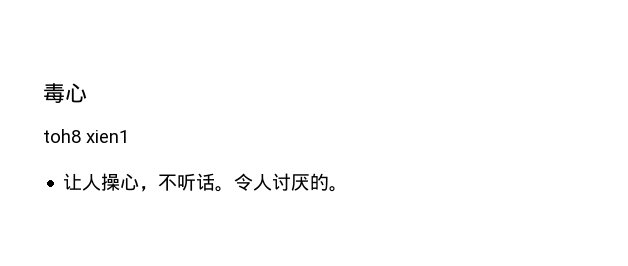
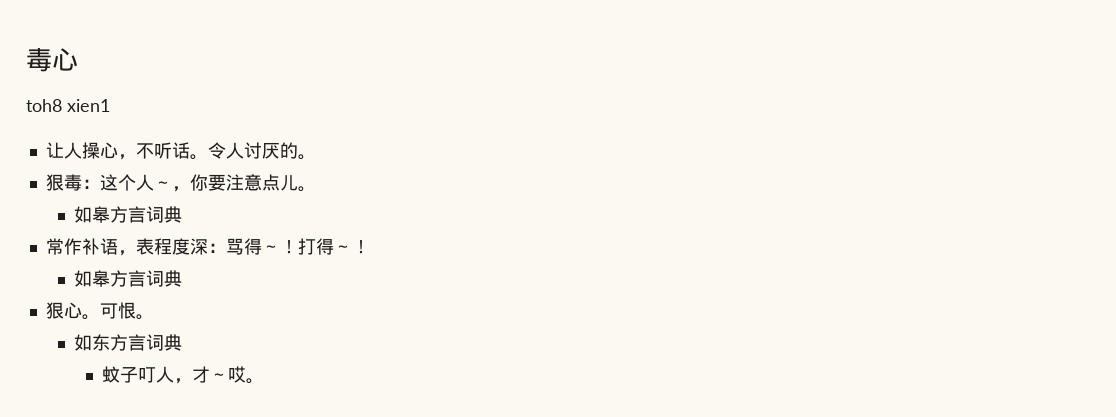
+ 狠毒：这个人～，你要注意点儿。
+ 如皋方言词典
+ 常作补语，表程度深：骂得～！打得～！
+ 如皋方言词典
+ 狠心。可恨。
+ 如东方言词典
+ 蚊子叮人，才～哎。

